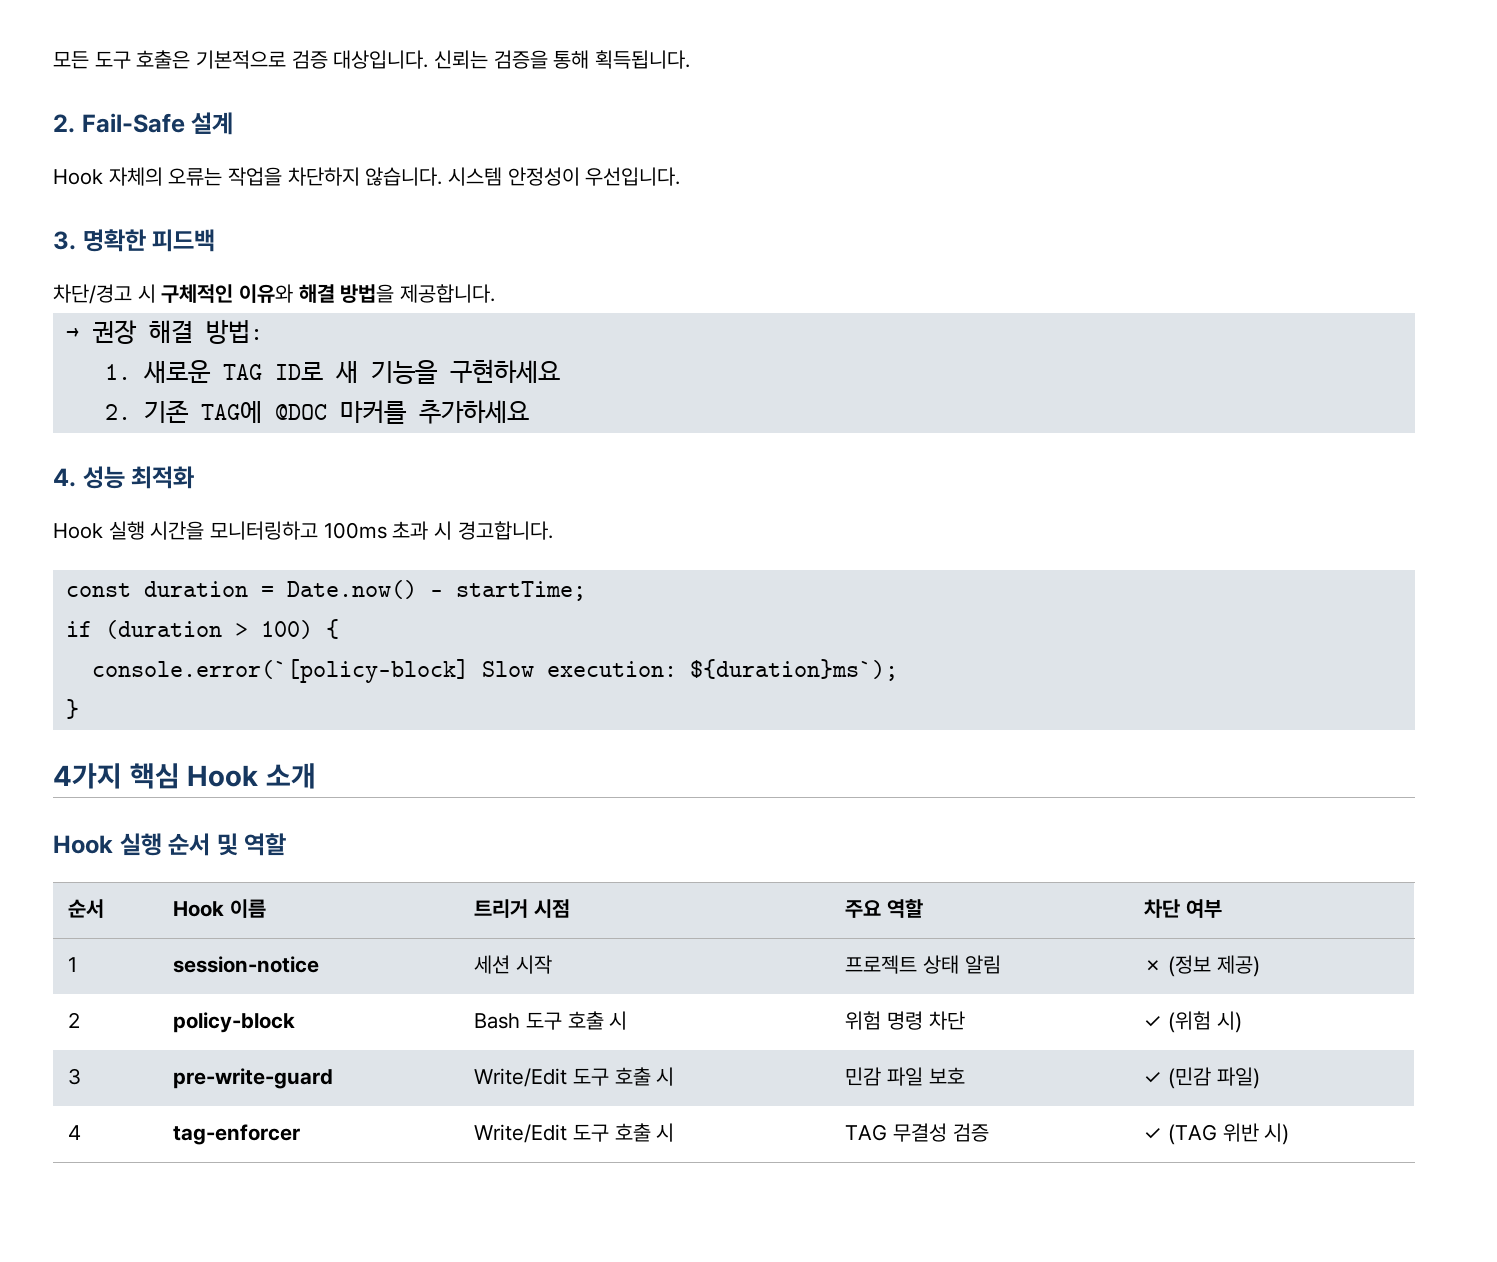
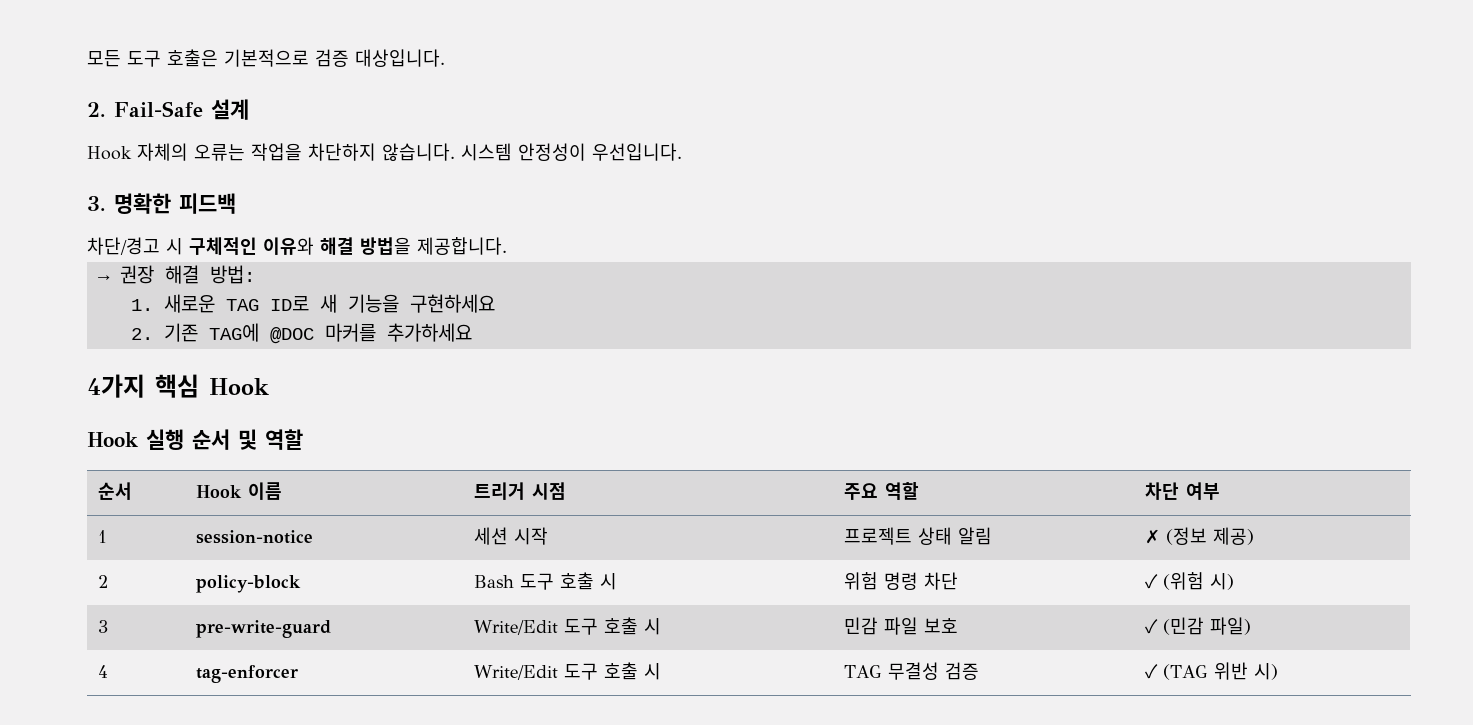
- 신뢰는 검증을 통해 획득됩니다.
- 4. 성능 최적화
- Hook 실행 시간을 모니터링하고 100ms 초과 시 경고합니다.
- const duration = Date.now() - startTime;
- if (duration > 100) {
- console.error(`[policy-block] Slow execution: ${duration}ms`);
- }
- 4가지 핵심 Hook 소개
+ 4가지 핵심 Hook

